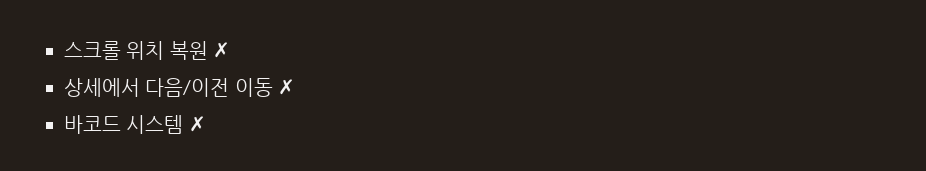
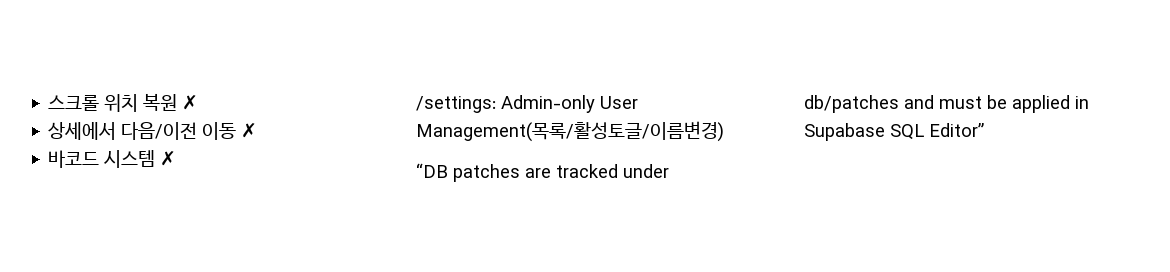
+ /settings: Admin-only User Management(목록/활성토글/이름변경)
+ “DB patches are tracked under db/patches and must be applied in Supabase SQL Editor”

